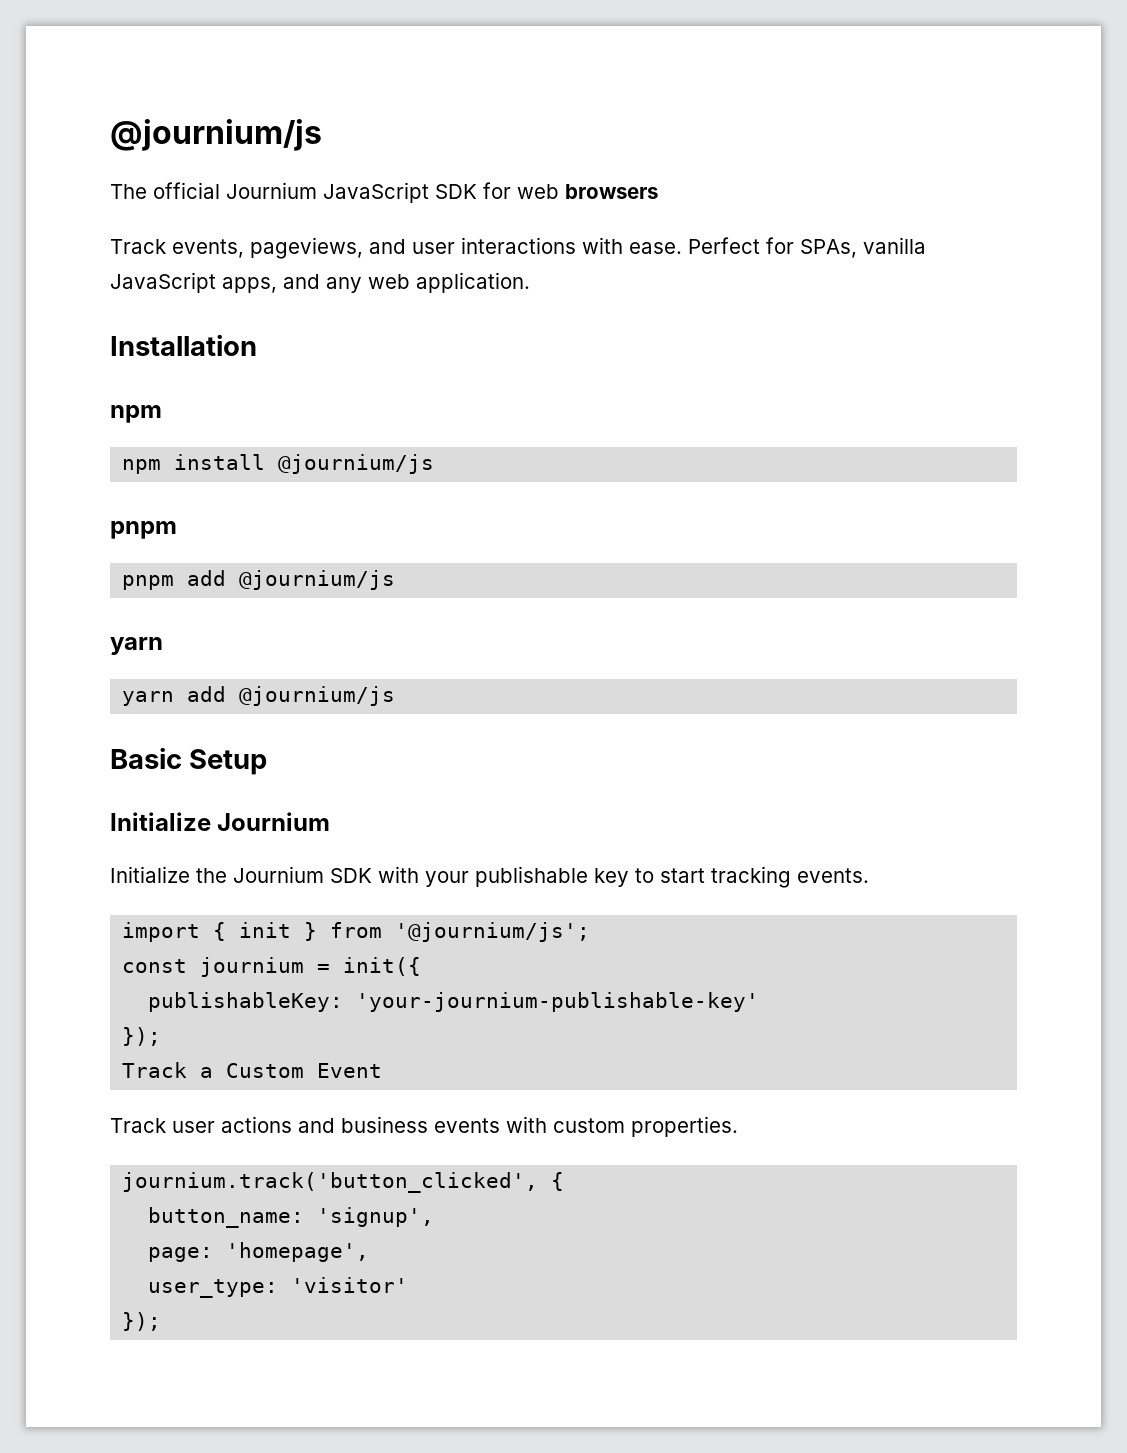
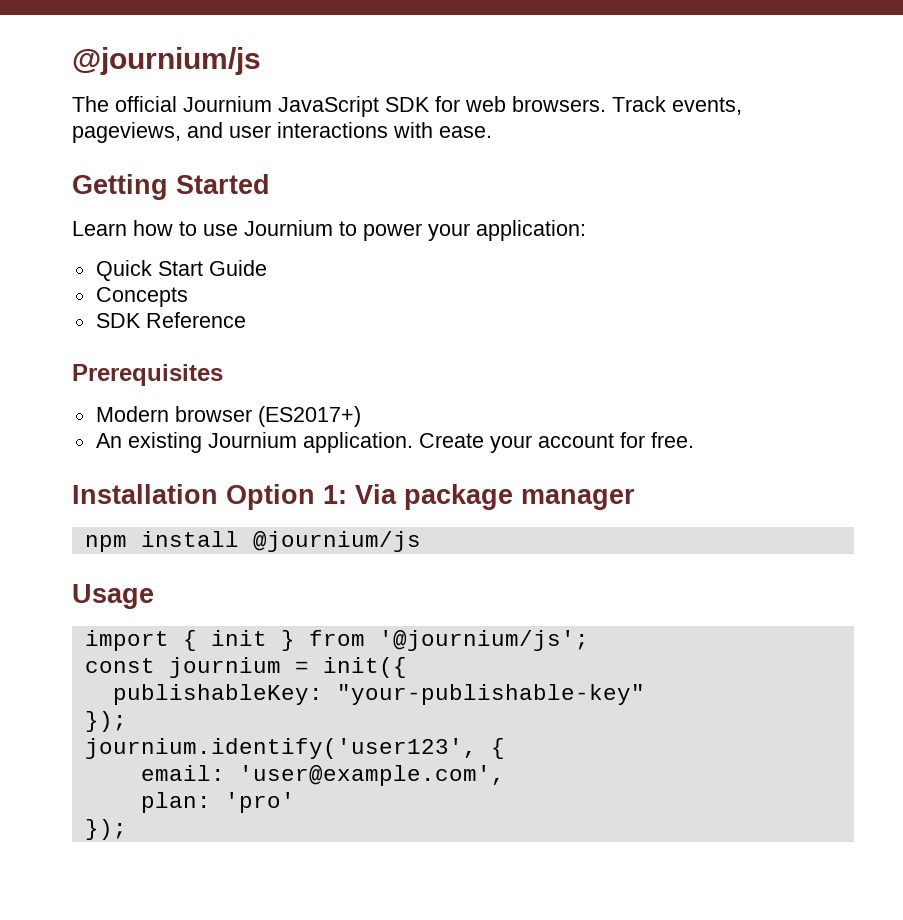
- The official Journium JavaScript SDK for web browsers
- Track events, pageviews, and user interactions with ease. Perfect for SPAs, vanilla JavaScript apps, and any web application.
- Installation
- npm
+ The official Journium JavaScript SDK for web browsers. Track events, pageviews, and user interactions with ease.
+ Getting Started
+ Learn how to use Journium to power your application:
+ Quick Start Guide
+ Concepts
+ SDK Reference
+ Prerequisites
+ Modern browser (ES2017+)
+ An existing Journium application. Create your account for free.
+ Installation Option 1: Via package manager
  npm install @journium/js
- pnpm
- pnpm add @journium/js
- yarn
- yarn add @journium/js
- Basic Setup
- Initialize Journium
- Initialize the Journium SDK with your publishable key to start tracking events.
+ Usage
- publishableKey: 'your-journium-publishable-key'
+ publishableKey: "your-publishable-key"
- Track a Custom Event
- Track user actions and business events with custom properties.
- journium.track('button_clicked', {
- button_name: 'signup',
- page: 'homepage',
- user_type: 'visitor'
+ journium.identify('user123', {
+ email: 'user@example.com',
+ plan: 'pro'

